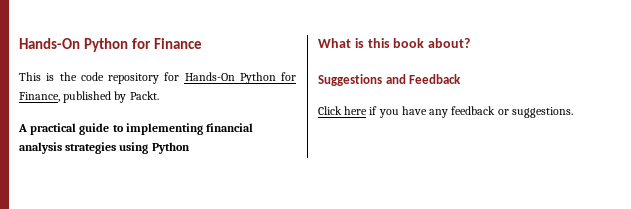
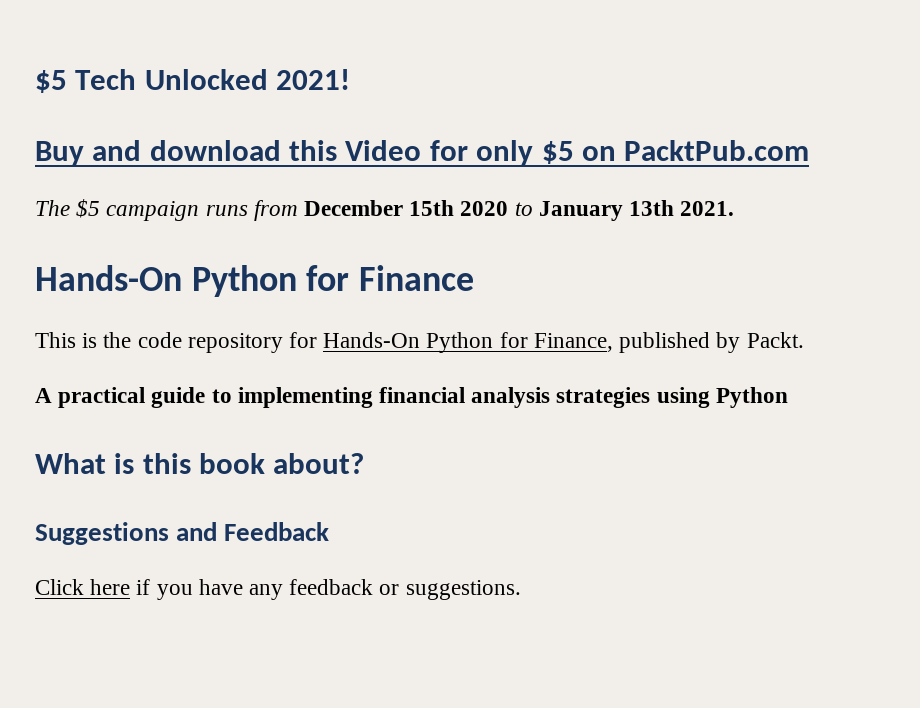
+ $5 Tech Unlocked 2021!
+ Buy and download this Video for only $5 on PacktPub.com
+ The $5 campaign runs from December 15th 2020 to January 13th 2021.

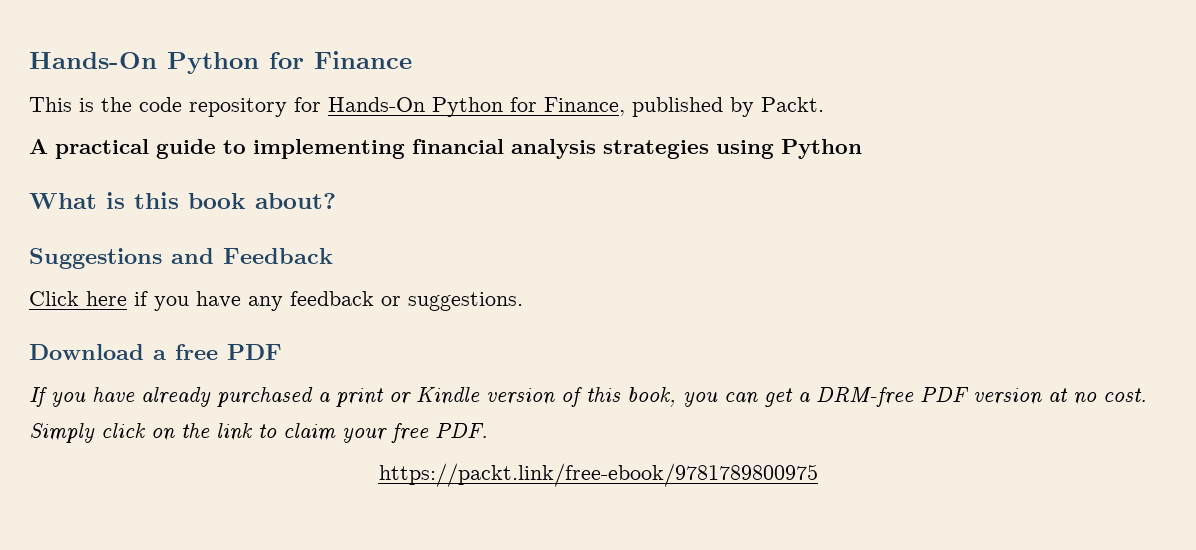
- $5 Tech Unlocked 2021!
- Buy and download this Video for only $5 on PacktPub.com
- The $5 campaign runs from December 15th 2020 to January 13th 2021.
+ Download a free PDF
+ If you have already purchased a print or Kindle version of this book, you can get a DRM-free PDF version at no cost.
+ Simply click on the link to claim your free PDF.
+ https://packt.link/free-ebook/9781789800975

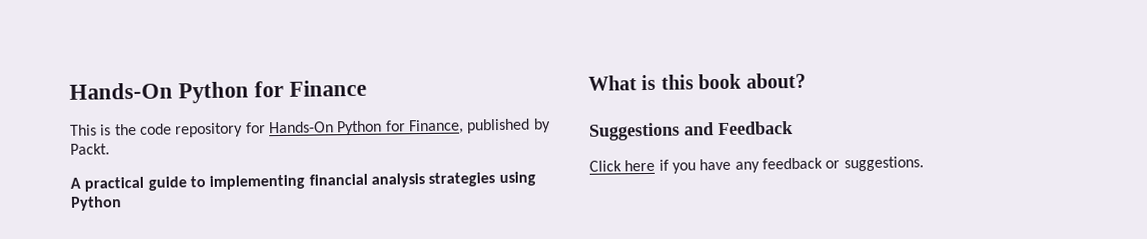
- Download a free PDF
- If you have already purchased a print or Kindle version of this book, you can get a DRM-free PDF version at no cost.
- Simply click on the link to claim your free PDF.
- https://packt.link/free-ebook/9781789800975

